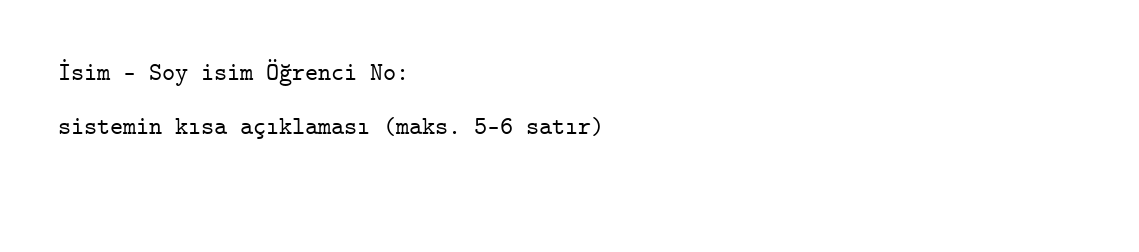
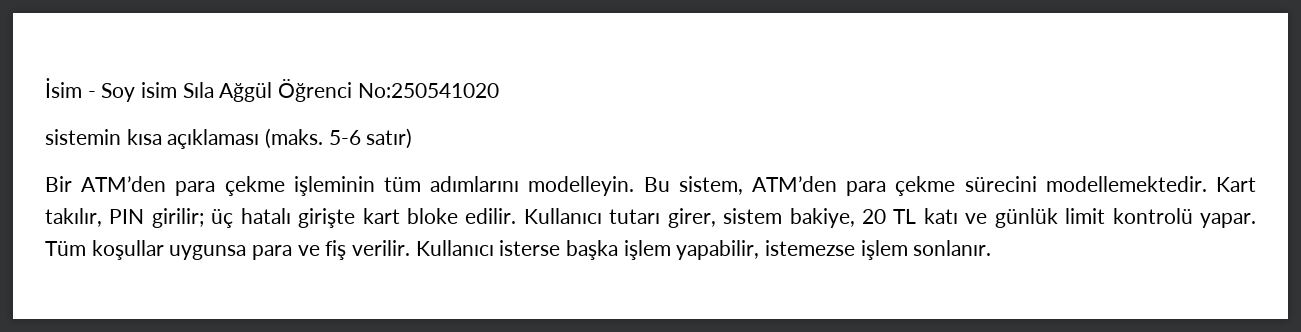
- İsim - Soy isim Öğrenci No:
+ İsim - Soy isim Sıla Ağgül Öğrenci No:250541020
+ Bir ATM’den para çekme işleminin tüm adımlarını modelleyin. Bu sistem, ATM’den para çekme sürecini modellemektedir. Kart takılır, PIN girilir; üç hatalı girişte kart bloke edilir. Kullanıcı tutarı girer, sistem bakiye, 20 TL katı ve günlük limit kontrolü yapar. Tüm koşullar uygunsa para ve fiş verilir. Kullanıcı isterse başka işlem yapabilir, istemezse işlem sonlanır.

